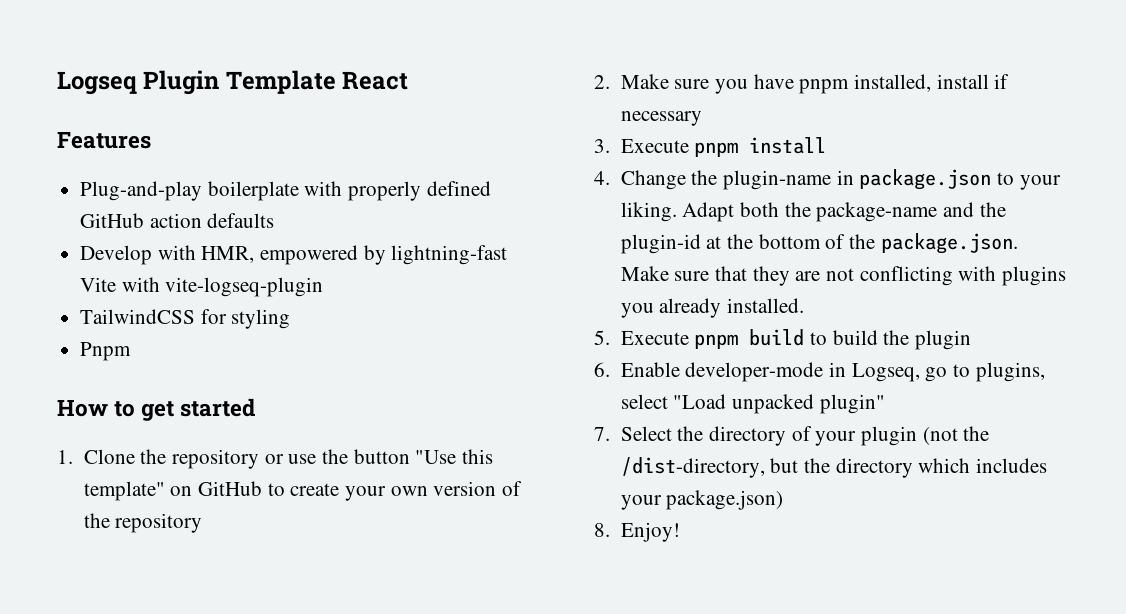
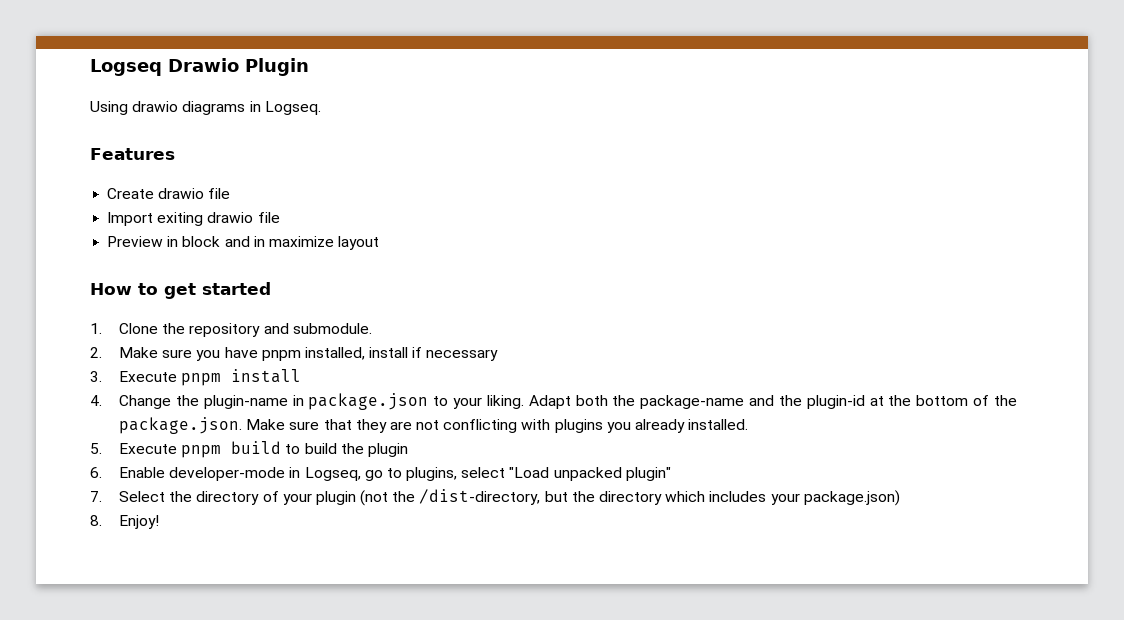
- Logseq Plugin Template React
+ Logseq Drawio Plugin
+ Using drawio diagrams in Logseq.
  Features
- Plug-and-play boilerplate with properly defined GitHub action defaults
- Develop with HMR, empowered by lightning-fast Vite with vite-logseq-plugin
- TailwindCSS for styling
- Pnpm
+ Create drawio file
+ Import exiting drawio file
+ Preview in block and in maximize layout
- 1. Clone the repository or use the button "Use this template" on GitHub to create your own version of the repository
+ 1. Clone the repository and submodule.

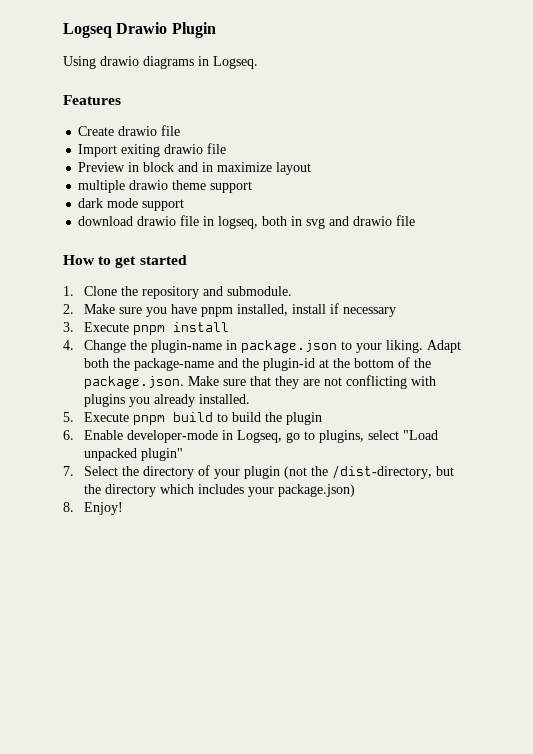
+ multiple drawio theme support
+ dark mode support
+ download drawio file in logseq, both in svg and drawio file

